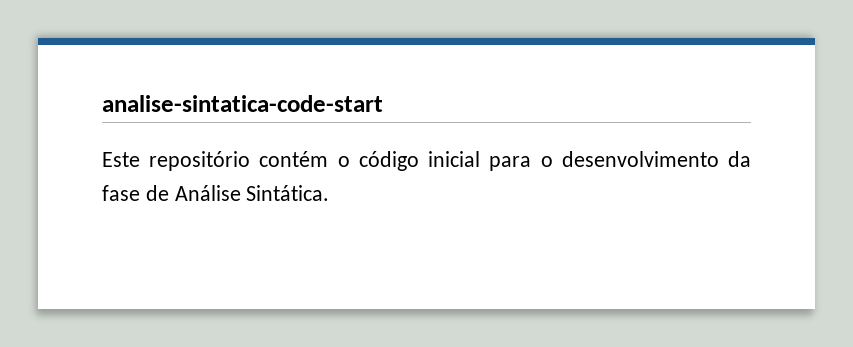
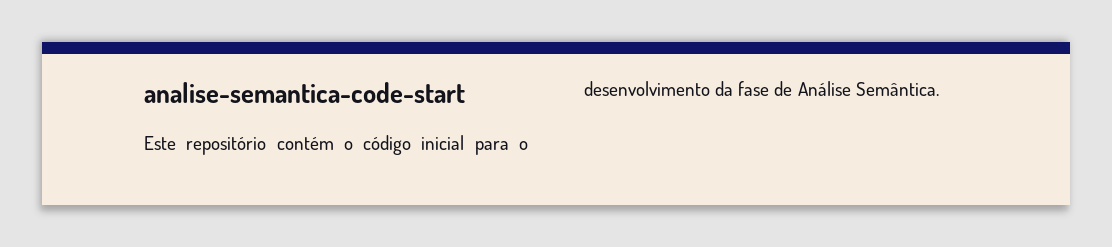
- analise-sintatica-code-start
+ analise-semantica-code-start
- Este repositório contém o código inicial para o desenvolvimento da fase de Análise Sintática.
+ Este repositório contém o código inicial para o desenvolvimento da fase de Análise Semântica.

